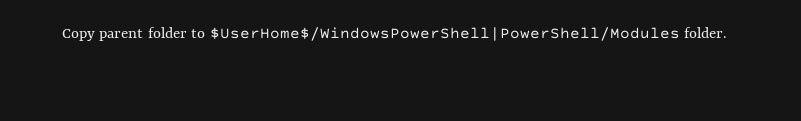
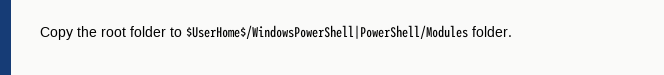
- Copy parent folder to $UserHome$/WindowsPowerShell|PowerShell/Modules folder.
+ Copy the root folder to $UserHome$/WindowsPowerShell|PowerShell/Modules folder.

